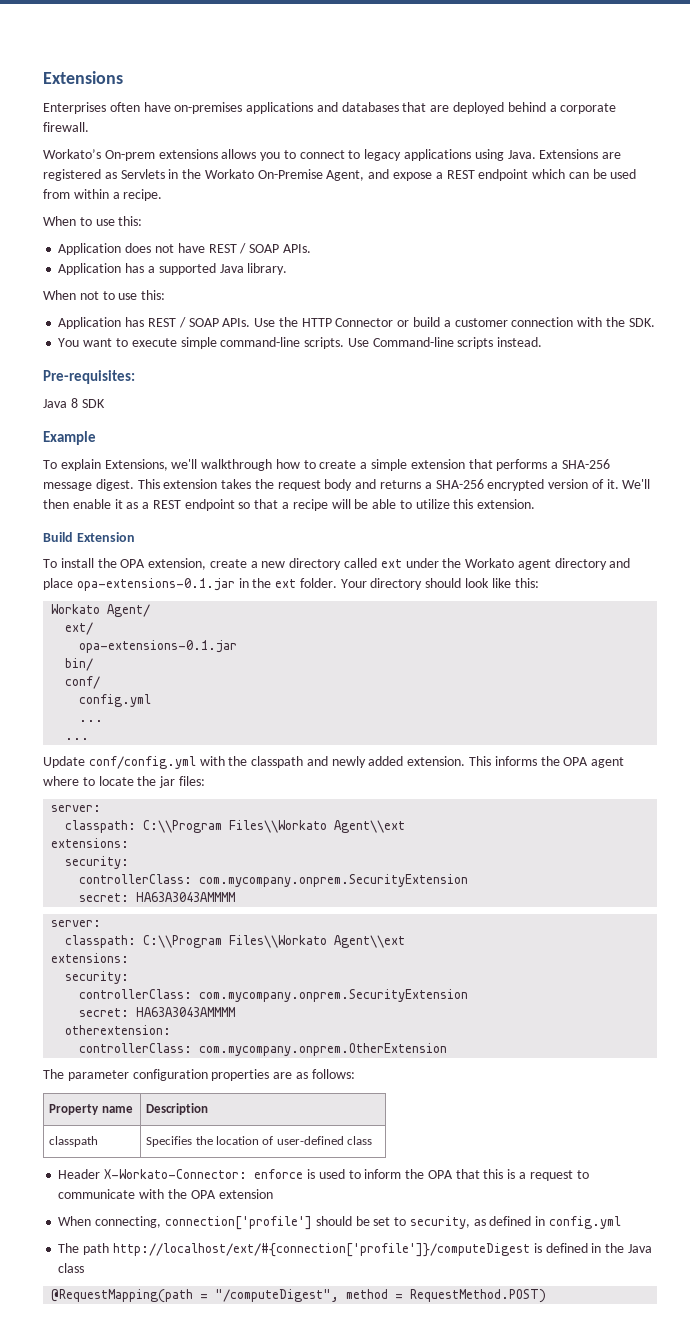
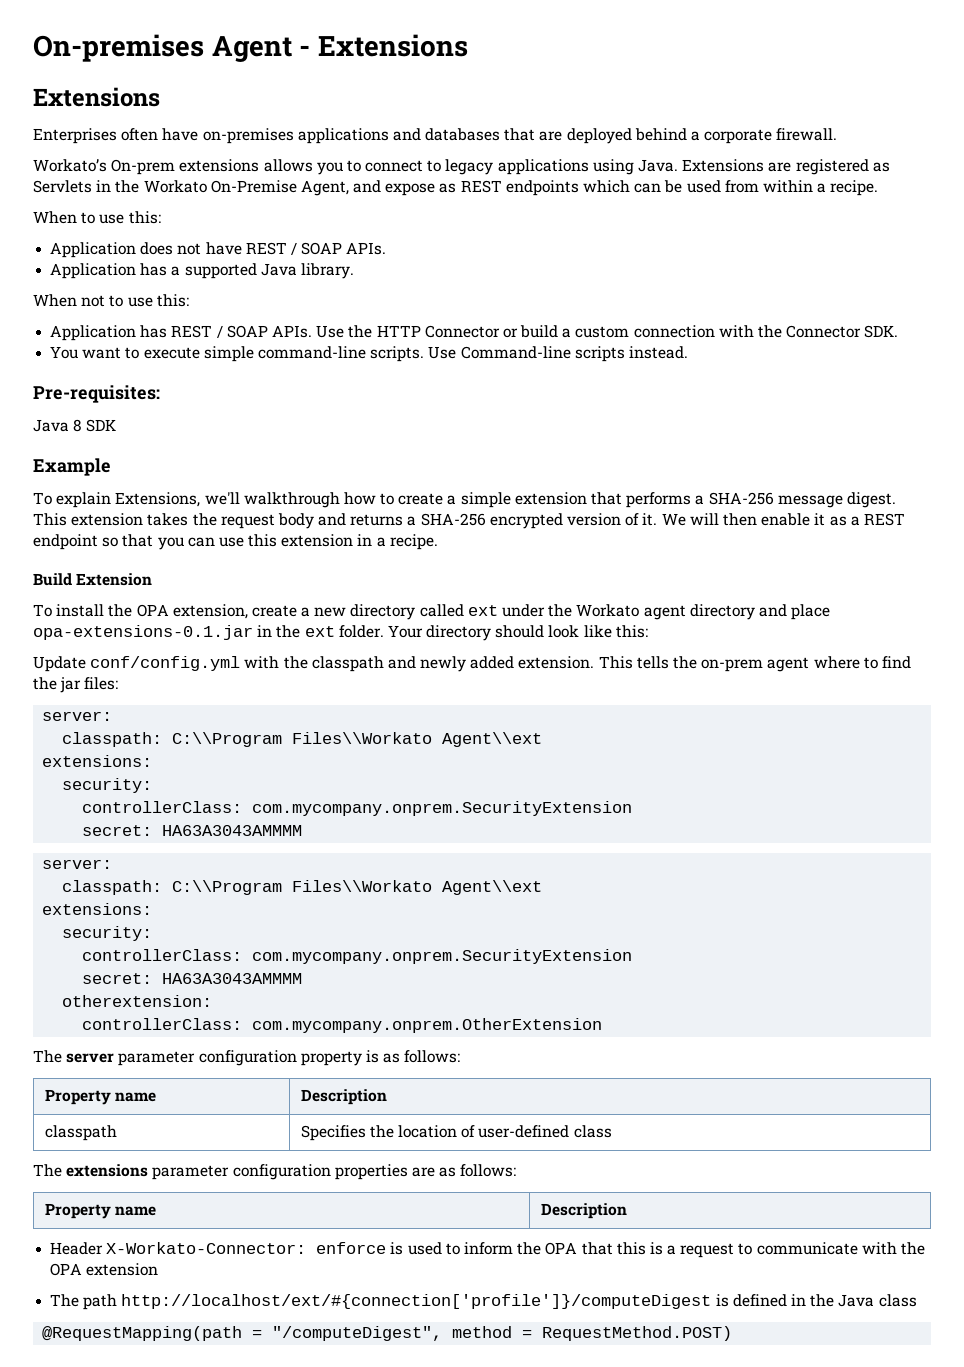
+ On-premises Agent - Extensions
- Extensions are registered as Servlets in the Workato On-Premise Agent, and expose a REST endpoint which can be used from within a recipe.
+ Extensions are registered as Servlets in the Workato On-Premise Agent, and expose as REST endpoints which can be used from within a recipe.
- Use the HTTP Connector or build a customer connection with the SDK.
+ Use the HTTP Connector or build a custom connection with the Connector SDK.
- We'll then enable it as a REST endpoint so that a recipe will be able to utilize this extension.
+ We will then enable it as a REST endpoint so that you can use this extension in a recipe.
- Workato Agent/
- ext/
- opa-extensions-0.1.jar
- bin/
- conf/
- config.yml
- ...
- ...
- This informs the OPA agent where to locate the jar files:
+ This tells the on-prem agent where to find the jar files:
- The parameter configuration properties are as follows:
+ The server parameter configuration property is as follows:
+ The extensions parameter configuration properties are as follows:
+ Property name | Description
- When connecting, connection['profile'] should be set to security, as defined in config.yml

